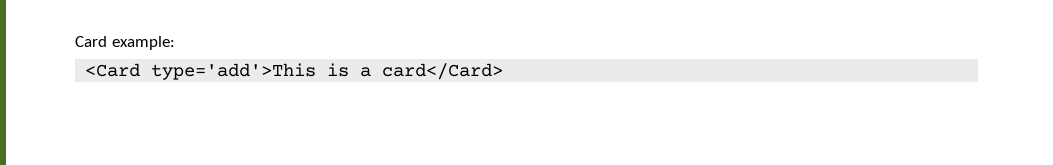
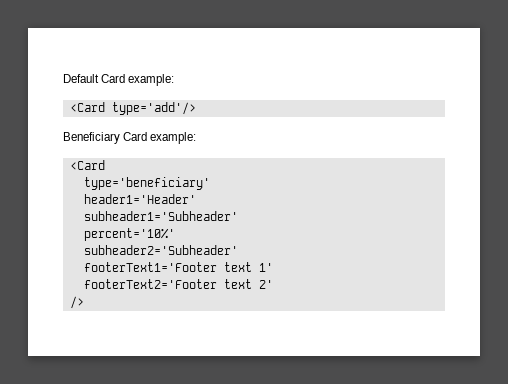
- Card example:
- <Card type='add'>This is a card</Card>
+ Default Card example:
+ <Card type='add'/>
+ Beneficiary Card example:
+ <Card
+ type='beneficiary'
+ header1='Header'
+ subheader1='Subheader'
+ percent='10%'
+ subheader2='Subheader'
+ footerText1='Footer text 1'
+ footerText2='Footer text 2'
+ />

